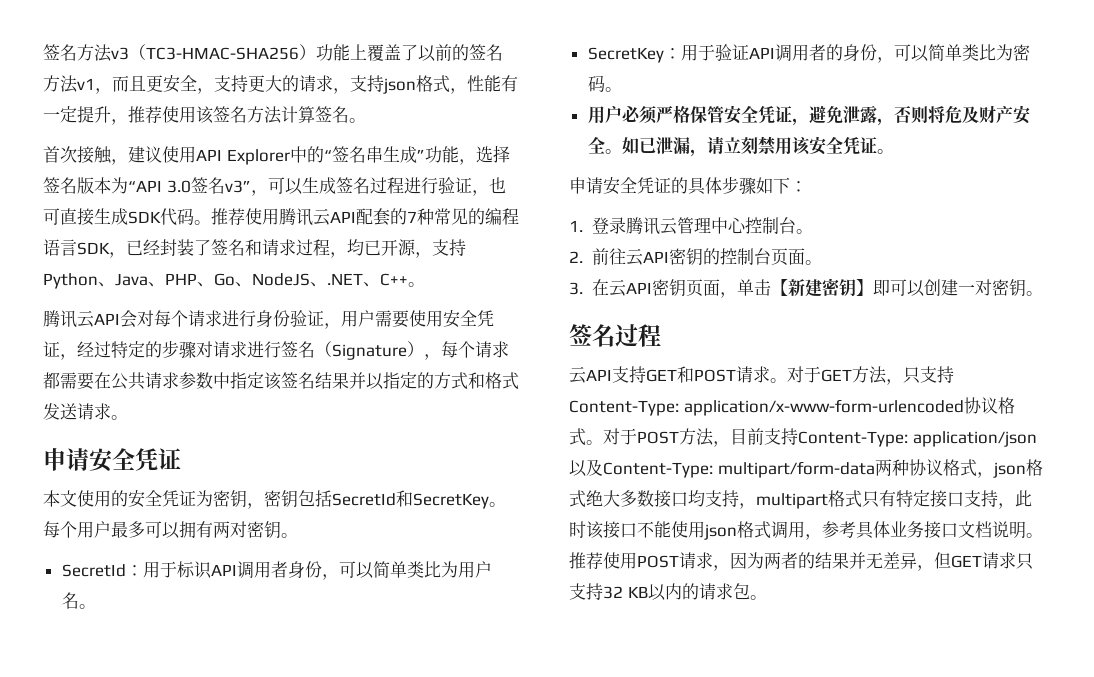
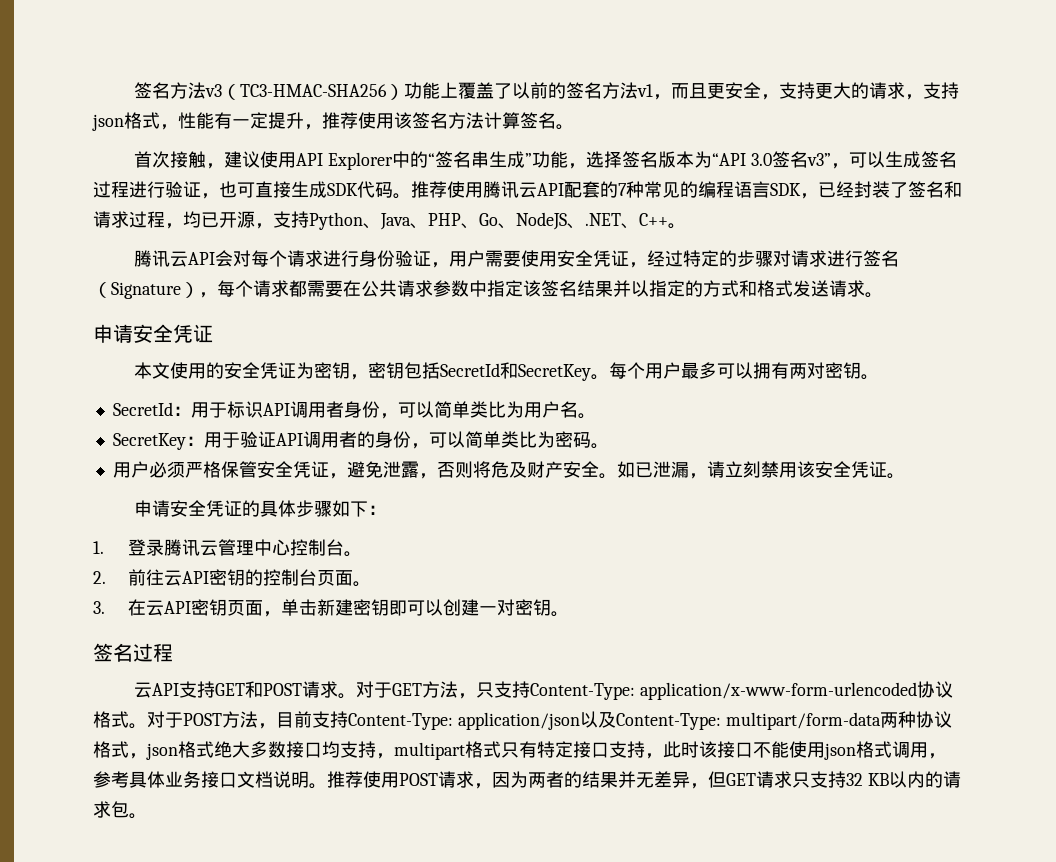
- 3.在云API密钥页面，单击【新建密钥】即可以创建一对密钥。
+ 3.在云API密钥页面，单击新建密钥即可以创建一对密钥。

